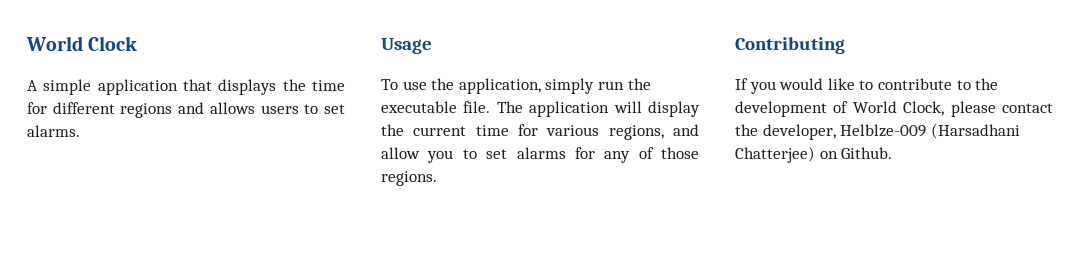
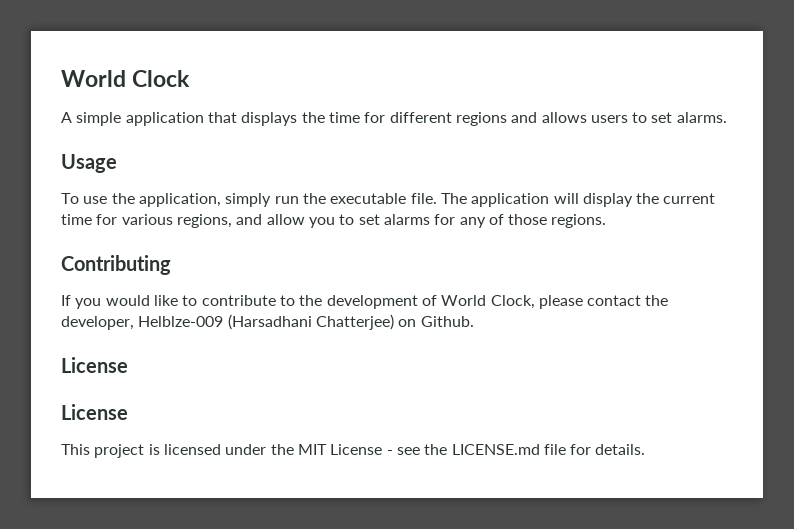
  If you would like to contribute to the development of World Clock, please contact the developer, Helblze-009 (Harsadhani Chatterjee) on Github.
+ License
+ License
+ This project is licensed under the MIT License - see the LICENSE.md file for details.

